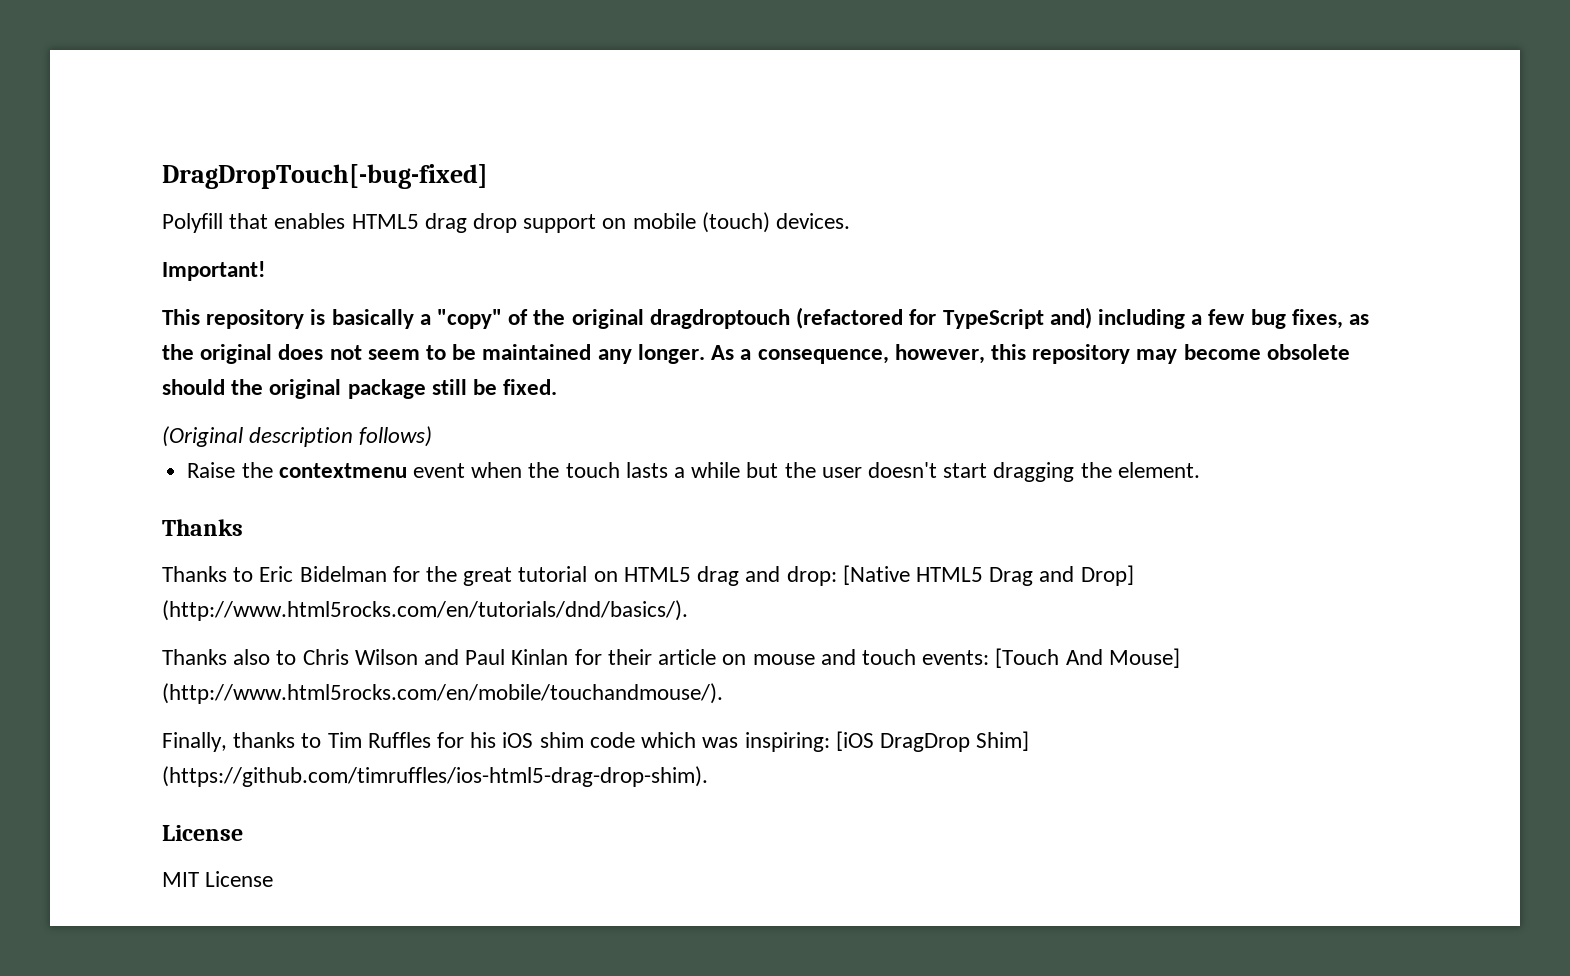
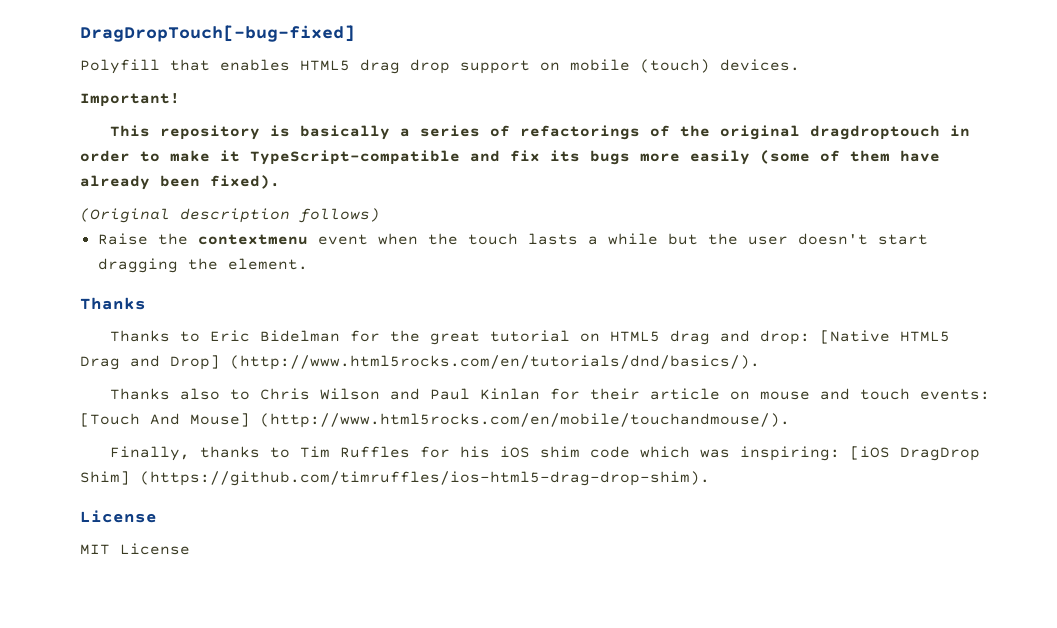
- This repository is basically a "copy" of the original dragdroptouch (refactored for TypeScript and) including a few bug fixes, as the original does not seem to be maintained any longer. As a consequence, however, this repository may become obsolete should the original package still be fixed.
+ This repository is basically a series of refactorings of the original dragdroptouch in order to make it TypeScript-compatible and fix its bugs more easily (some of them have already been fixed).

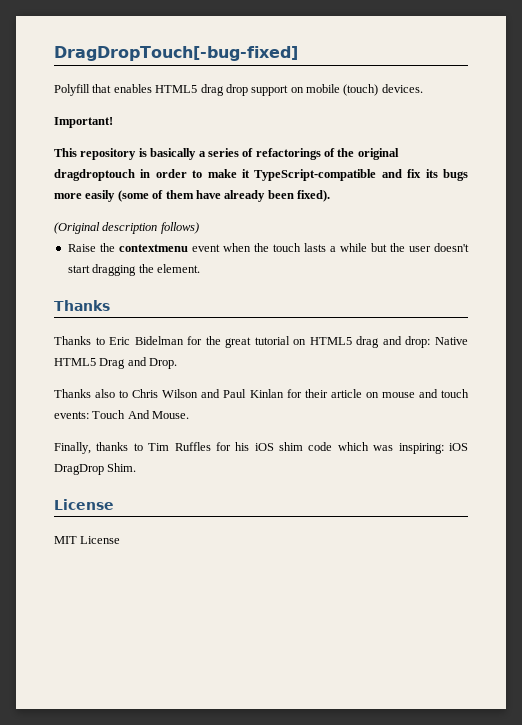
- Thanks to Eric Bidelman for the great tutorial on HTML5 drag and drop: [Native HTML5 Drag and Drop] (http://www.html5rocks.com/en/tutorials/dnd/basics/).
+ Thanks to Eric Bidelman for the great tutorial on HTML5 drag and drop: Native HTML5 Drag and Drop.
- Thanks also to Chris Wilson and Paul Kinlan for their article on mouse and touch events: [Touch And Mouse] (http://www.html5rocks.com/en/mobile/touchandmouse/).
+ Thanks also to Chris Wilson and Paul Kinlan for their article on mouse and touch events: Touch And Mouse.
- Finally, thanks to Tim Ruffles for his iOS shim code which was inspiring: [iOS DragDrop Shim] (https://github.com/timruffles/ios-html5-drag-drop-shim).
+ Finally, thanks to Tim Ruffles for his iOS shim code which was inspiring: iOS DragDrop Shim.

